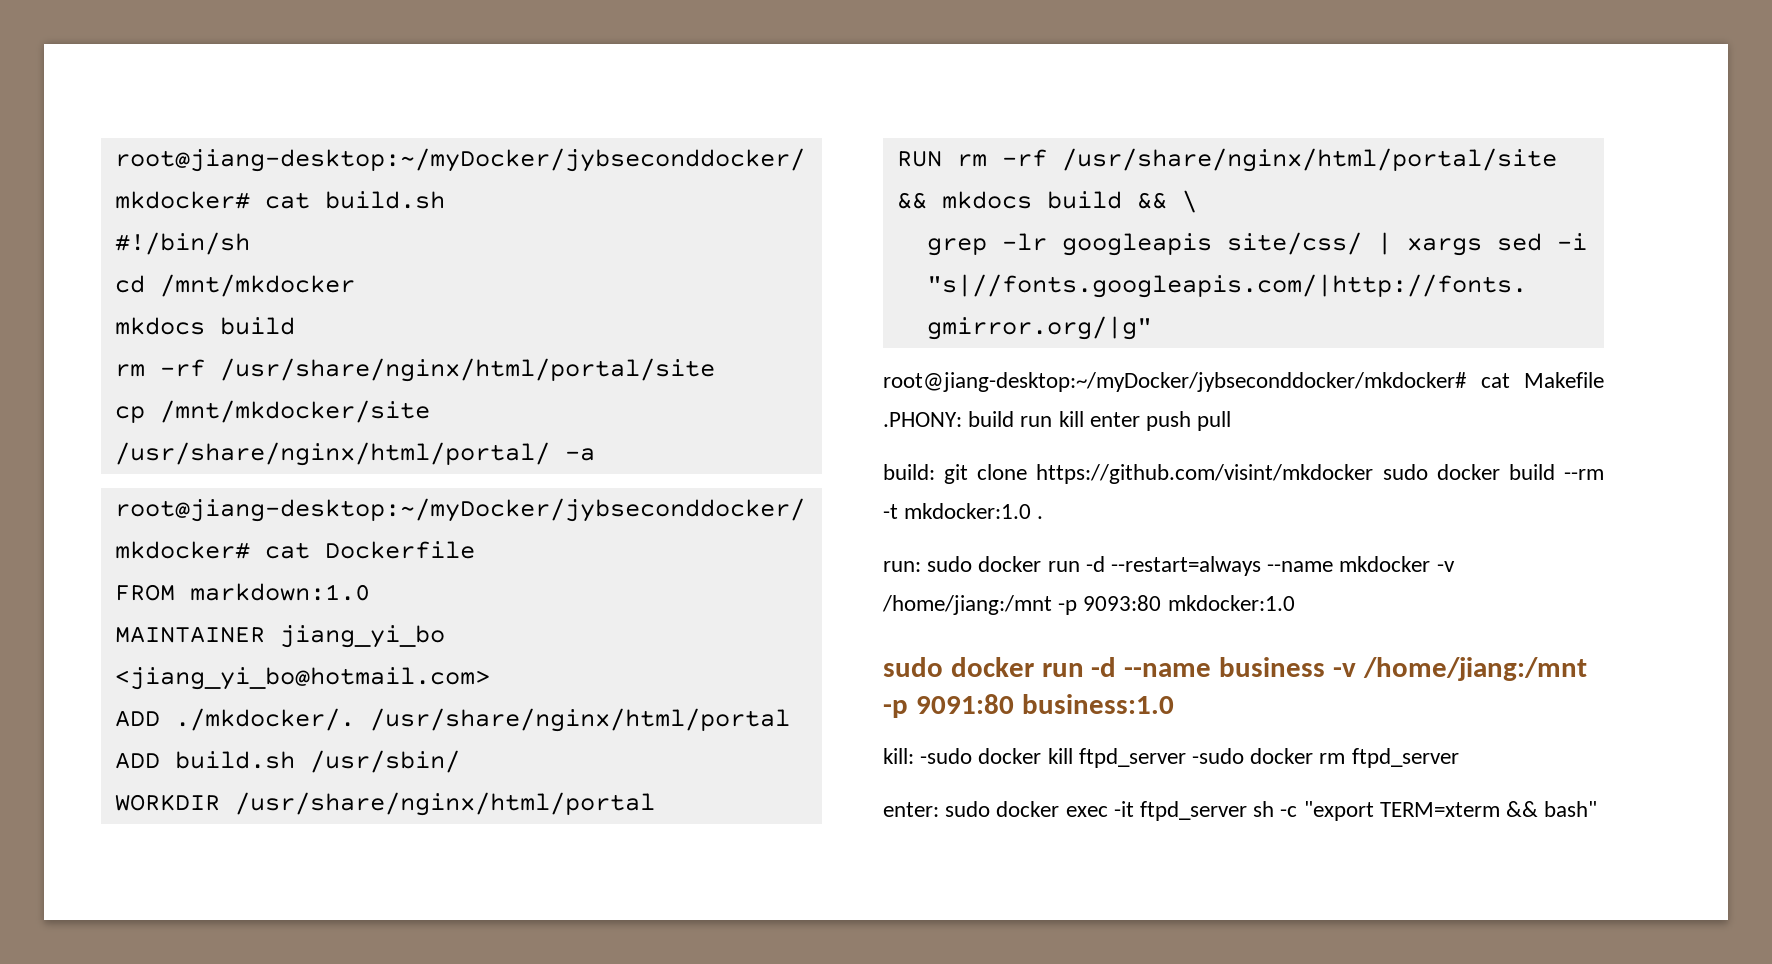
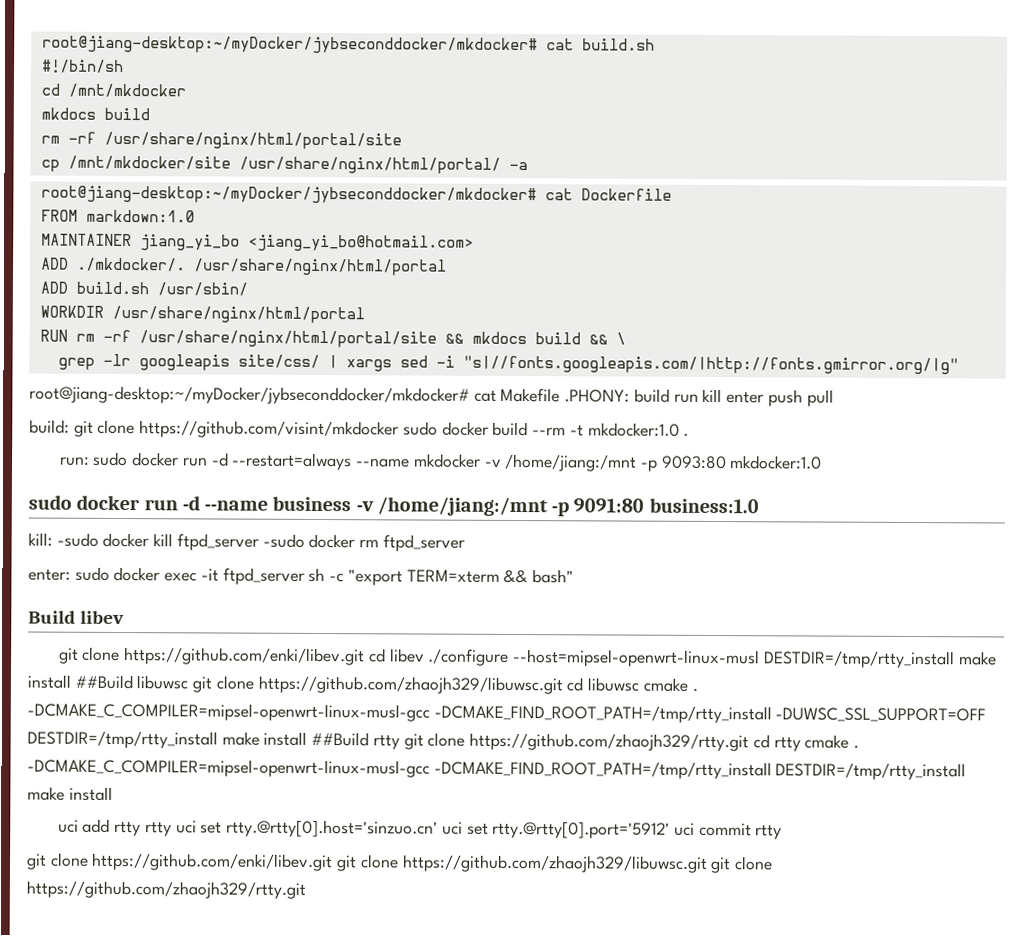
+ Build libev
+ git clone https://github.com/enki/libev.git cd libev ./configure --host=mipsel-openwrt-linux-musl DESTDIR=/tmp/rtty_install make install ##Build libuwsc git clone https://github.com/zhaojh329/libuwsc.git cd libuwsc cmake . -DCMAKE_C_COMPILER=mipsel-openwrt-linux-musl-gcc -DCMAKE_FIND_ROOT_PATH=/tmp/rtty_install -DUWSC_SSL_SUPPORT=OFF DESTDIR=/tmp/rtty_install make install ##Build rtty git clone https://github.com/zhaojh329/rtty.git cd rtty cmake . -DCMAKE_C_COMPILER=mipsel-openwrt-linux-musl-gcc -DCMAKE_FIND_ROOT_PATH=/tmp/rtty_install DESTDIR=/tmp/rtty_install make install
+ uci add rtty rtty uci set rtty.@rtty[0].host='sinzuo.cn' uci set rtty.@rtty[0].port='5912' uci commit rtty
+ git clone https://github.com/enki/libev.git git clone https://github.com/zhaojh329/libuwsc.git git clone https://github.com/zhaojh329/rtty.git

